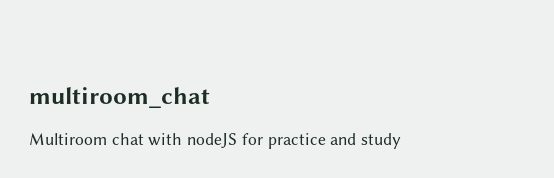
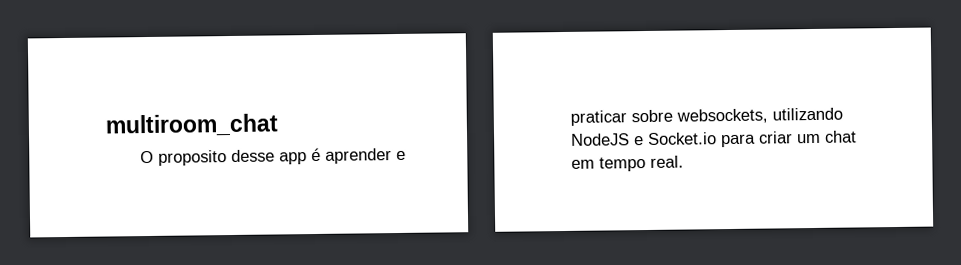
- Multiroom chat with nodeJS for practice and study
+ O proposito desse app é aprender e praticar sobre websockets, utilizando NodeJS e Socket.io para criar um chat em tempo real.

